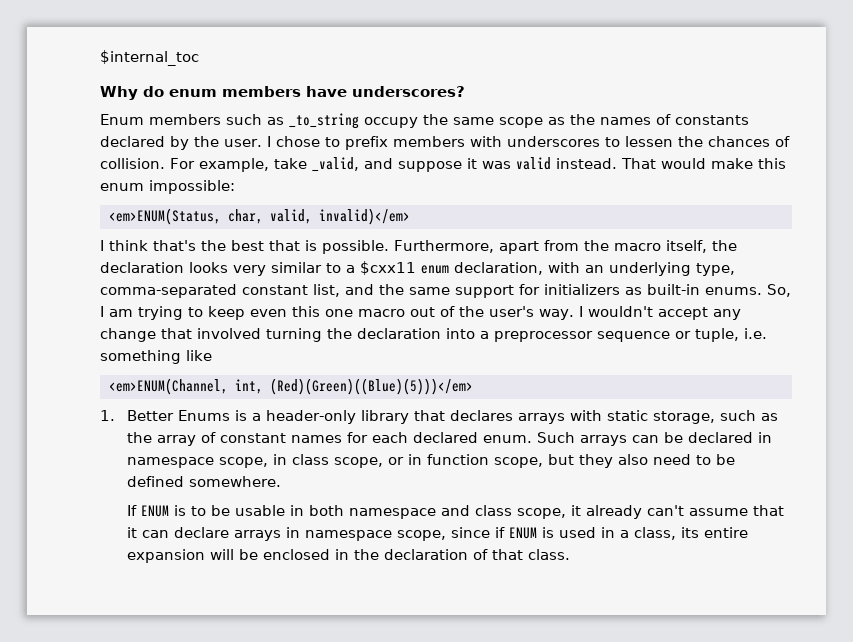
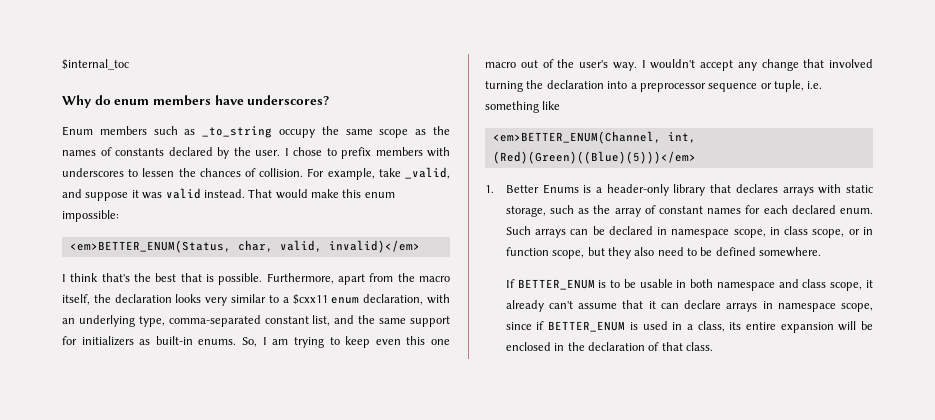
- <em>ENUM(Status, char, valid, invalid)</em>
+ <em>BETTER_ENUM(Status, char, valid, invalid)</em>
- <em>ENUM(Channel, int, (Red)(Green)((Blue)(5)))</em>
+ <em>BETTER_ENUM(Channel, int, (Red)(Green)((Blue)(5)))</em>
- If ENUM is to be usable in both namespace and class scope, it already can't assume that it can declare arrays in namespace scope, since if ENUM is used in a class, its entire expansion will be enclosed in the declaration of that class.
+ If BETTER_ENUM is to be usable in both namespace and class scope, it already can't assume that it can declare arrays in namespace scope, since if BETTER_ENUM is used in a class, its entire expansion will be enclosed in the declaration of that class.

